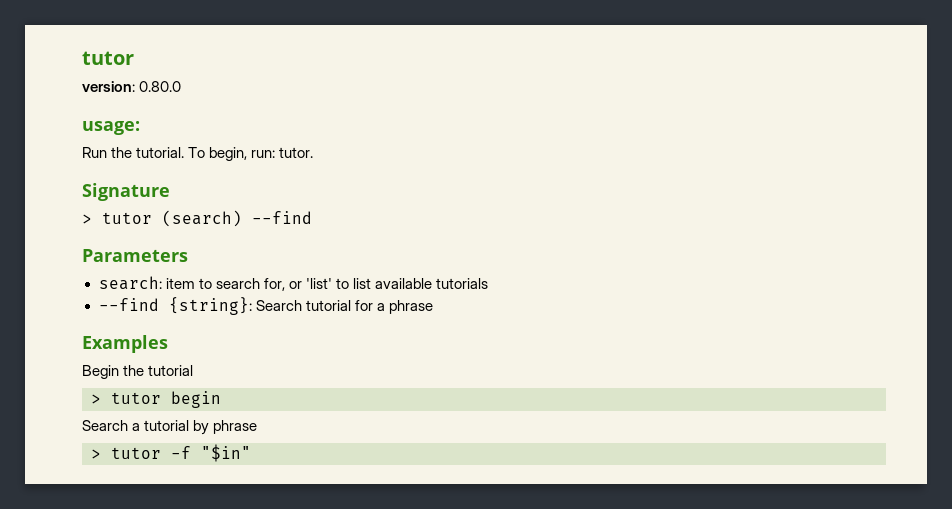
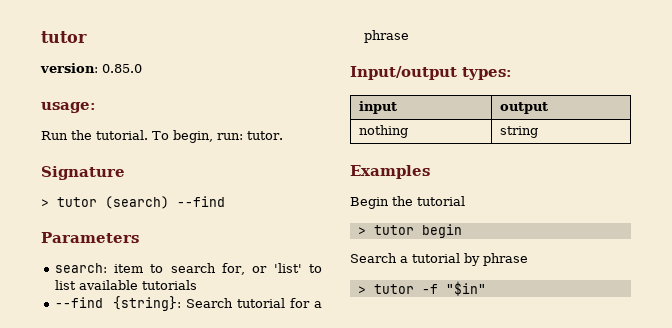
- version: 0.80.0
+ version: 0.85.0
+ Input/output types:
+ input | output
+ nothing | string

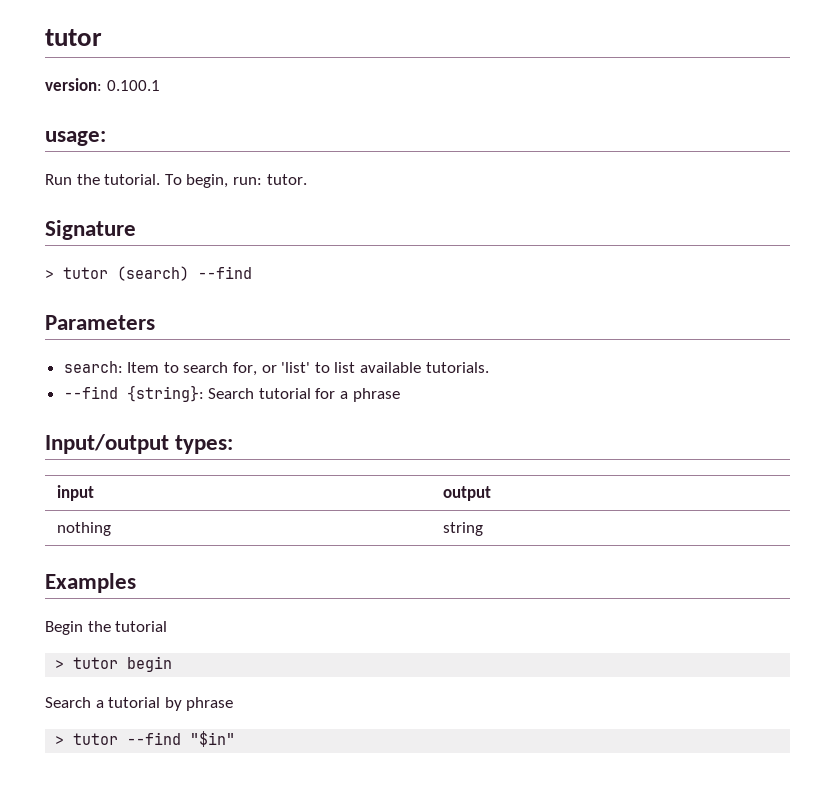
- version: 0.85.0
+ version: 0.100.1
- search: item to search for, or 'list' to list available tutorials
+ search: Item to search for, or 'list' to list available tutorials.
- > tutor -f "$in"
+ > tutor --find "$in"

